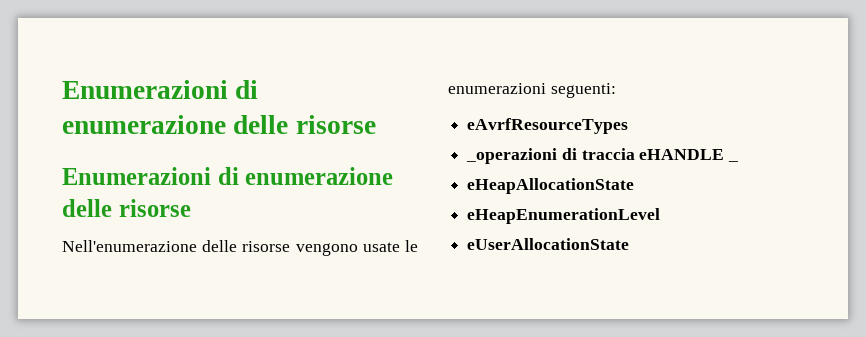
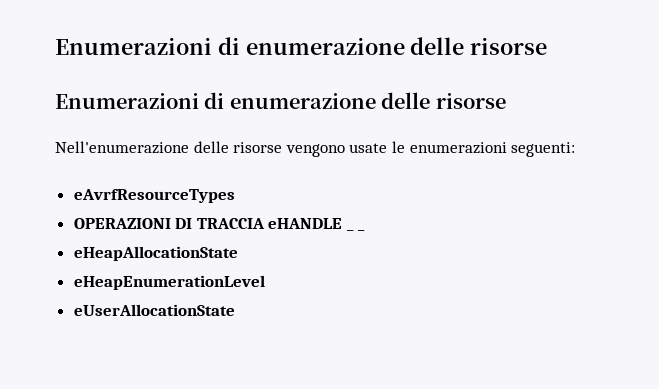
- _operazioni di traccia eHANDLE _
+ OPERAZIONI DI TRACCIA eHANDLE _ _

